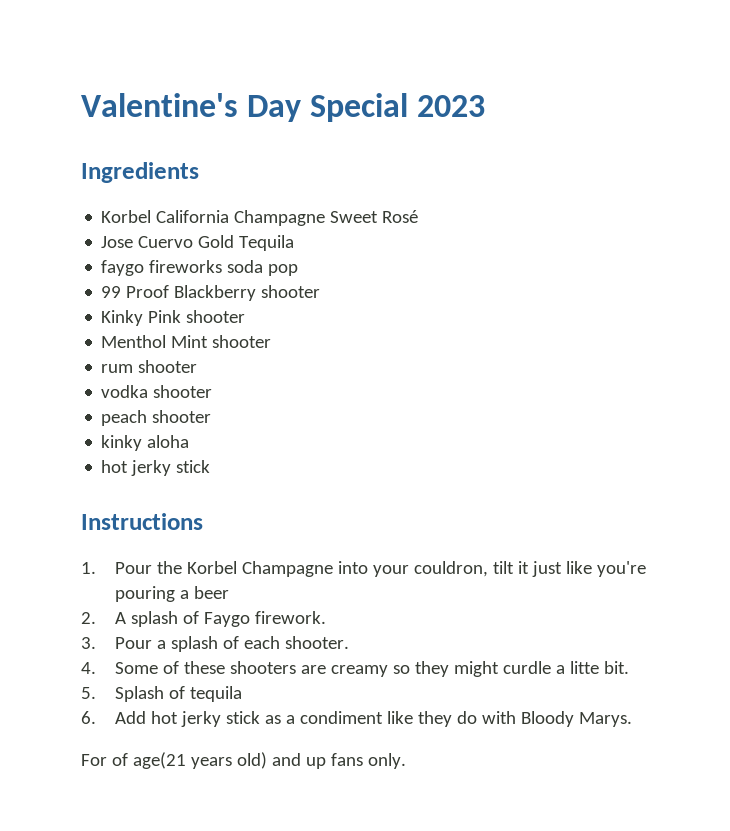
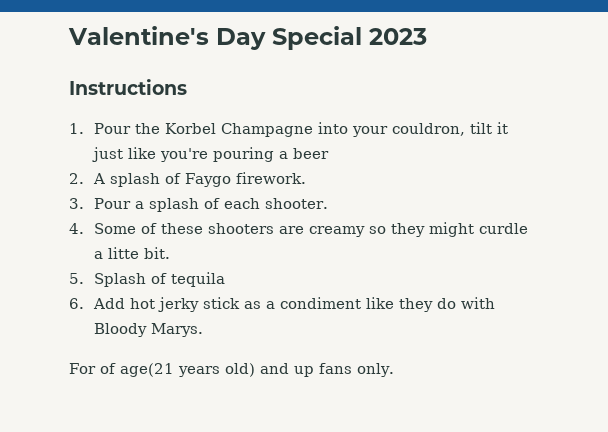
- Ingredients
- Korbel California Champagne Sweet Rosé
- Jose Cuervo Gold Tequila
- faygo fireworks soda pop
- 99 Proof Blackberry shooter
- Kinky Pink shooter
- Menthol Mint shooter
- rum shooter
- vodka shooter
- peach shooter
- kinky aloha
- hot jerky stick

